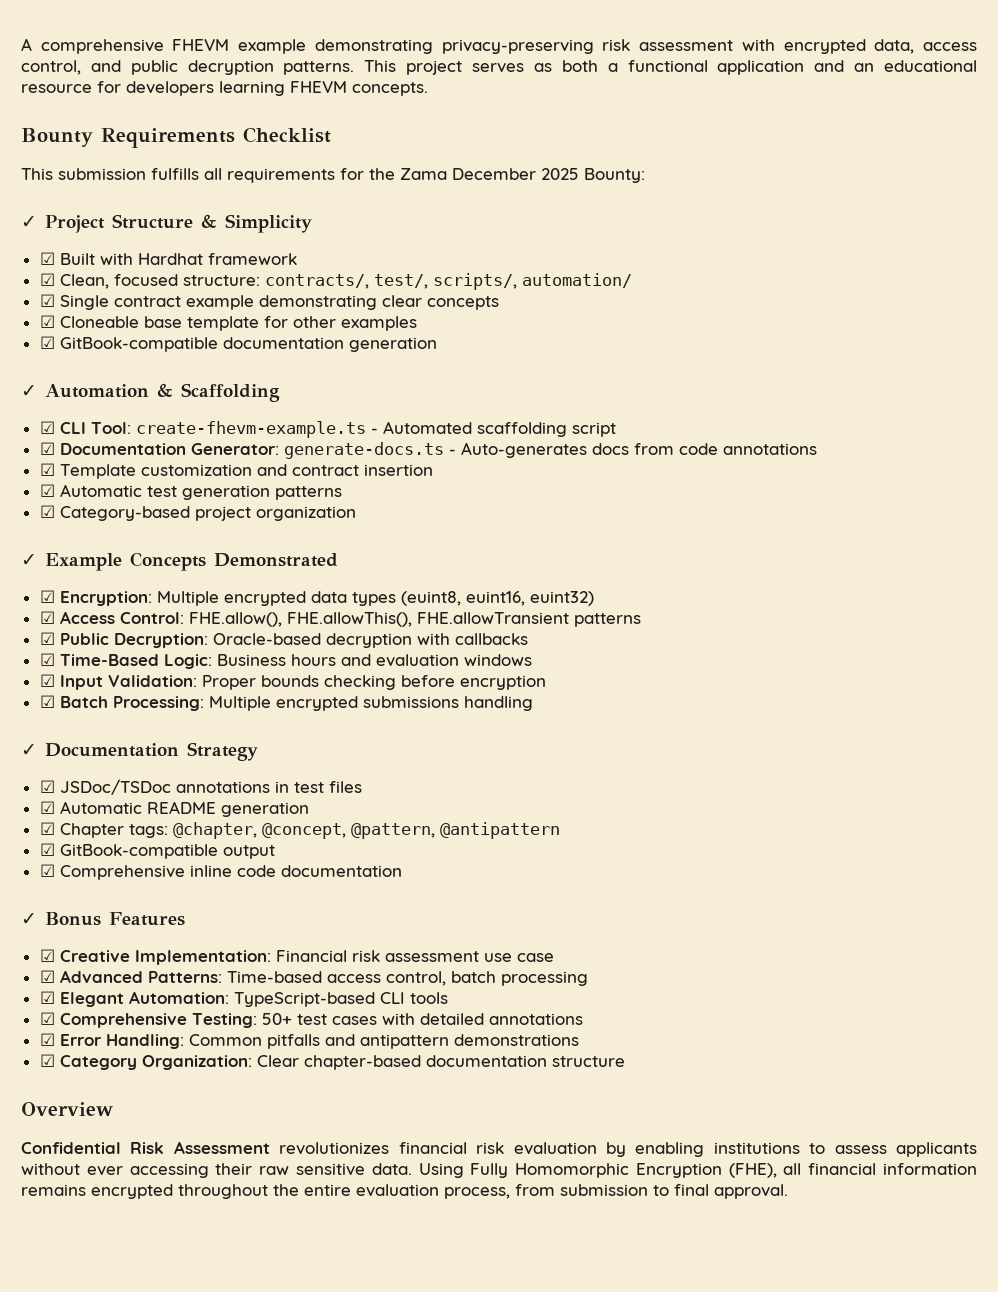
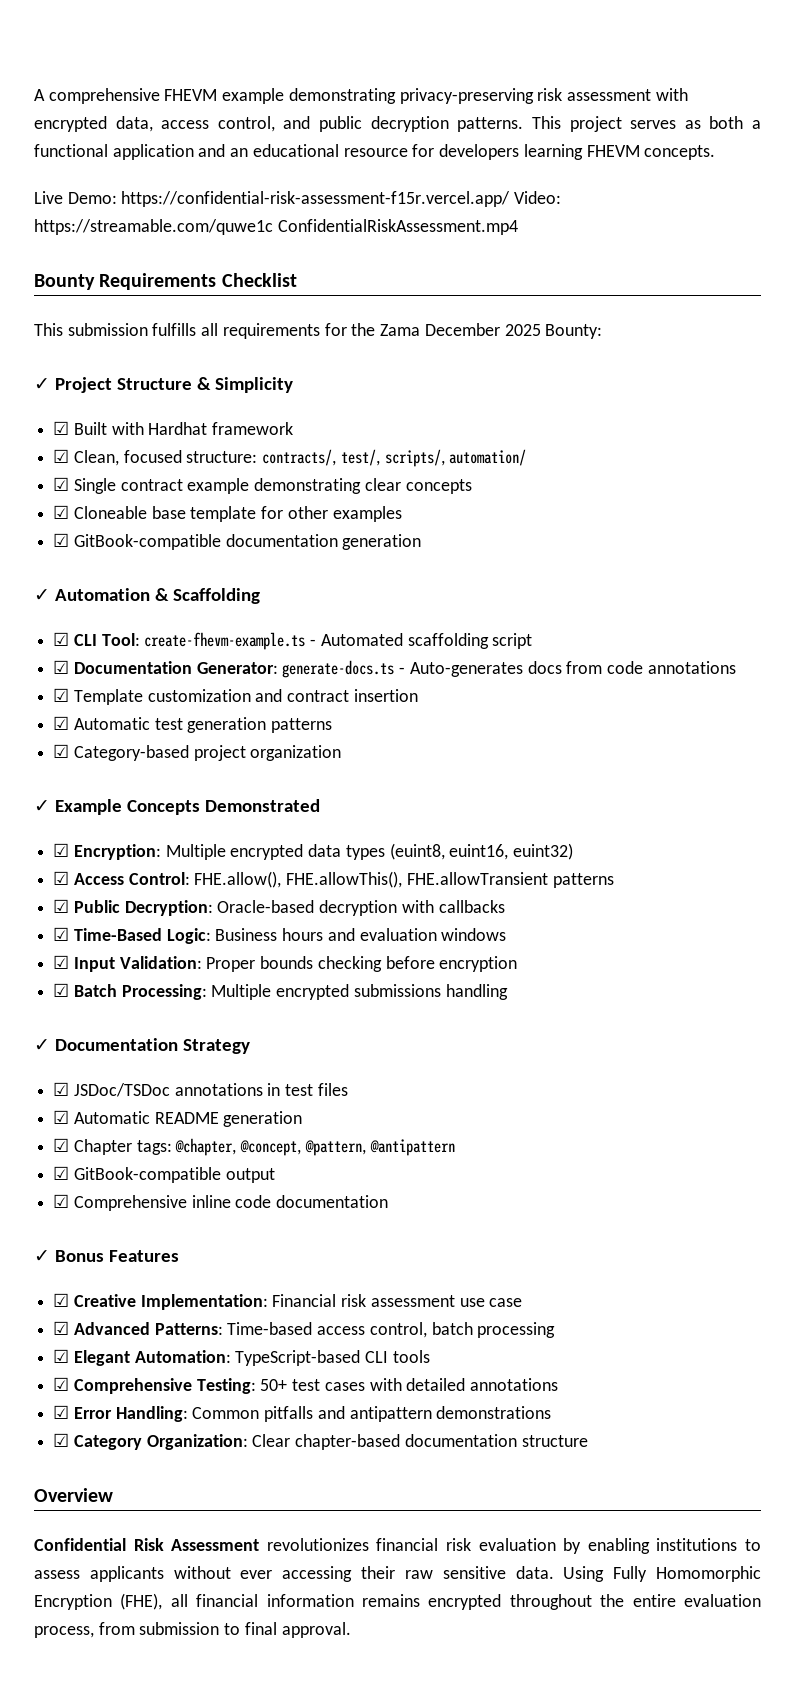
+ Live Demo: https://confidential-risk-assessment-f15r.vercel.app/ Video: https://streamable.com/quwe1c ConfidentialRiskAssessment.mp4

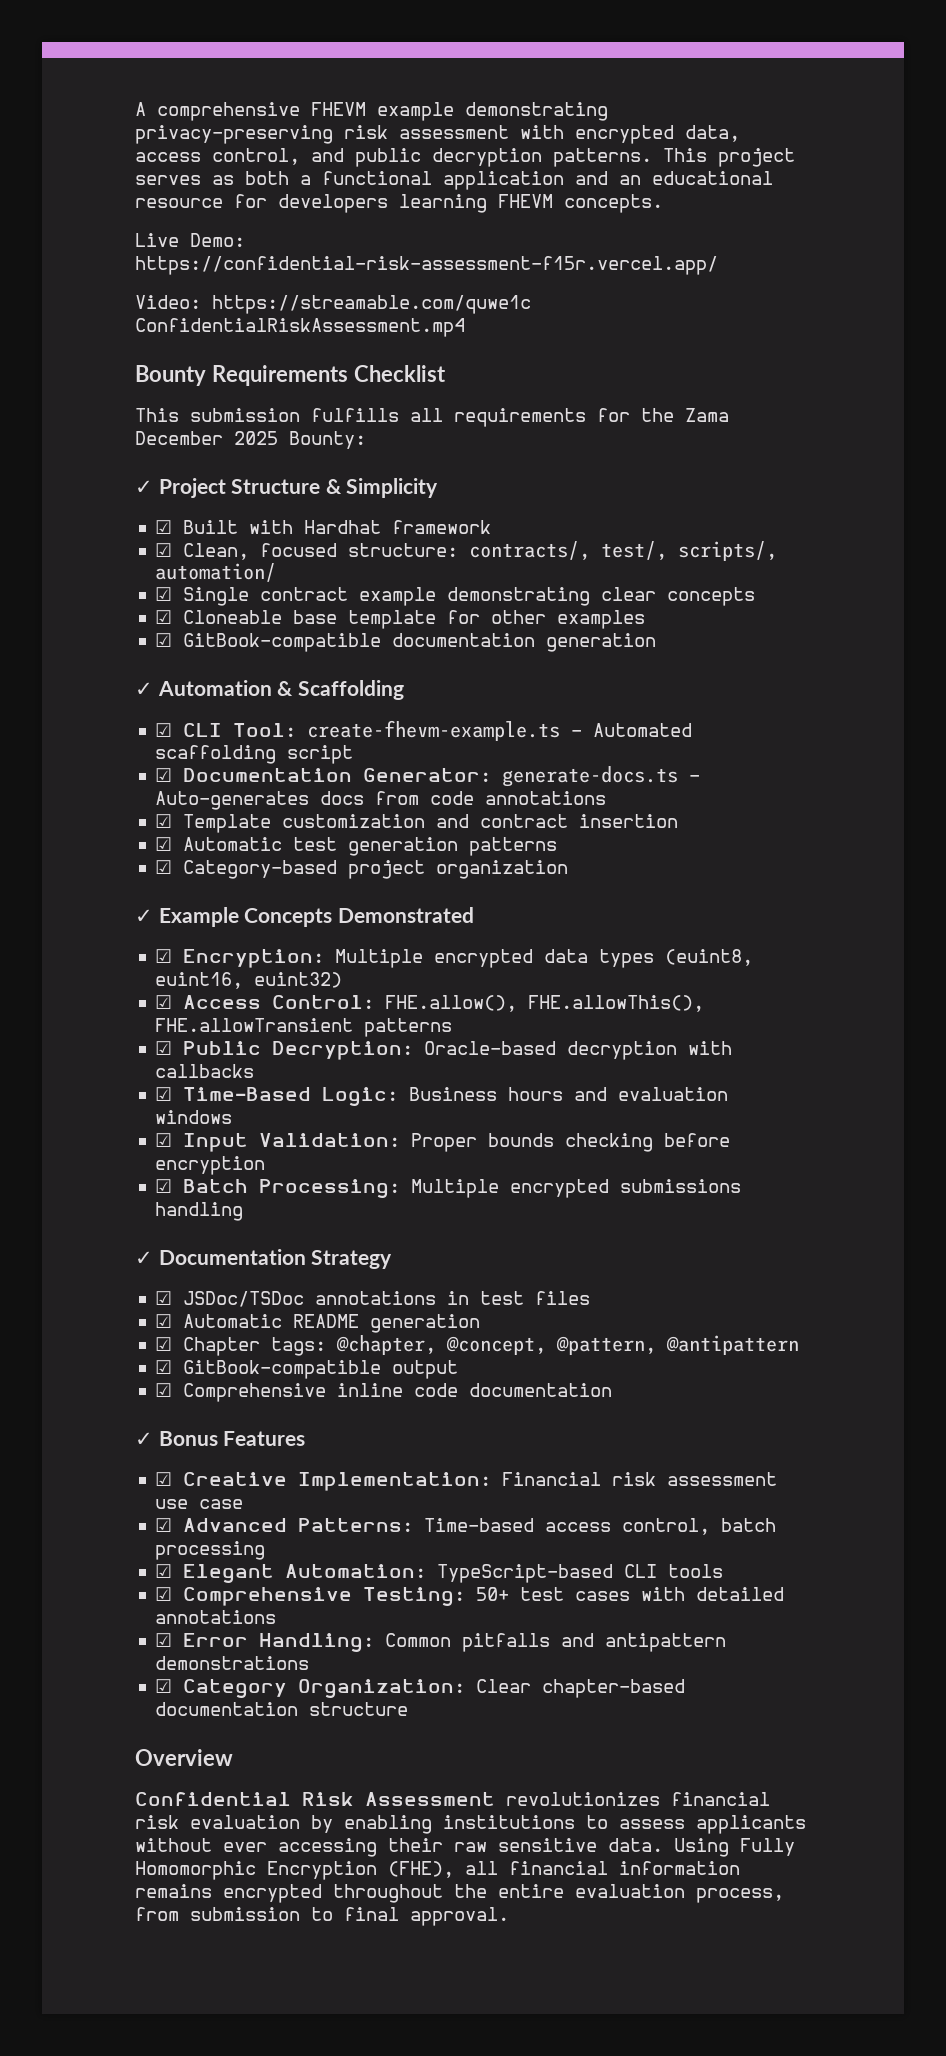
- Live Demo: https://confidential-risk-assessment-f15r.vercel.app/ Video: https://streamable.com/quwe1c ConfidentialRiskAssessment.mp4
+ Live Demo: https://confidential-risk-assessment-f15r.vercel.app/
+ Video: https://streamable.com/quwe1c ConfidentialRiskAssessment.mp4

